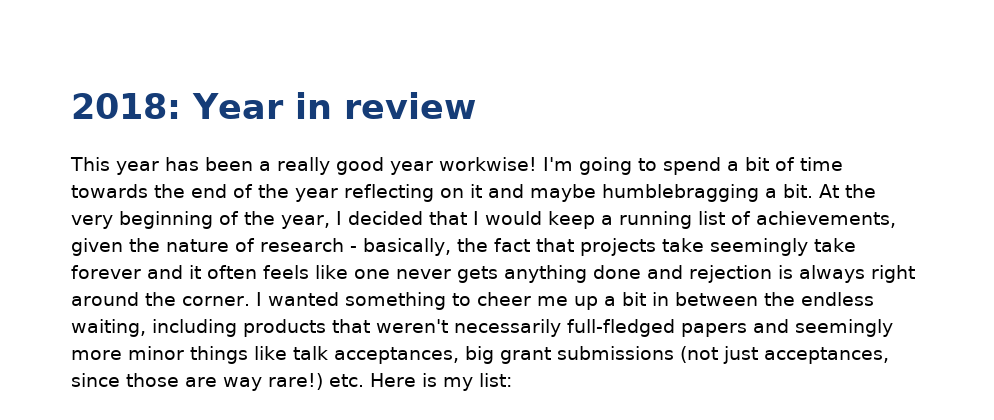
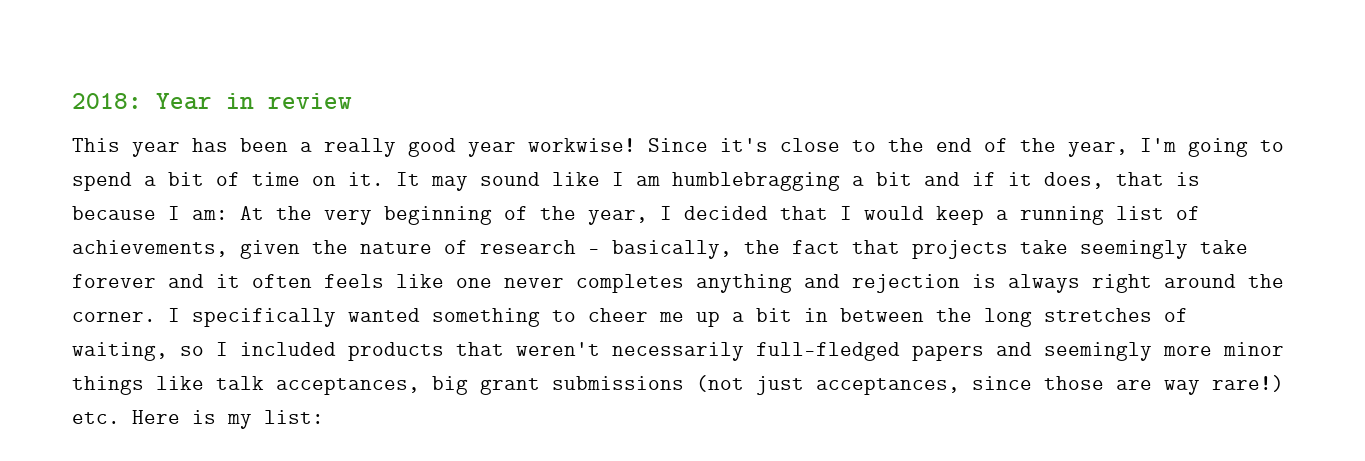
- I'm going to spend a bit of time towards the end of the year reflecting on it and maybe humblebragging a bit. At the very beginning of the year, I decided that I would keep a running list of achievements, given the nature of research - basically, the fact that projects take seemingly take forever and it often feels like one never gets anything done and rejection is always right around the corner.
+ Since it's close to the end of the year, I'm going to spend a bit of time on it. It may sound like I am humblebragging a bit and if it does, that is because I am: At the very beginning of the year, I decided that I would keep a running list of achievements, given the nature of research - basically, the fact that projects take seemingly take forever and it often feels like one never completes anything and rejection is always right around the corner.
- I wanted something to cheer me up a bit in between the endless waiting, including products that weren't necessarily full-fledged papers and seemingly more minor things like talk acceptances, big grant submissions (not just acceptances, since those are way rare!) etc. Here is my list:
+ I specifically wanted something to cheer me up a bit in between the long stretches of waiting, so I included products that weren't necessarily full-fledged papers and seemingly more minor things like talk acceptances, big grant submissions (not just acceptances, since those are way rare!) etc. Here is my list:

